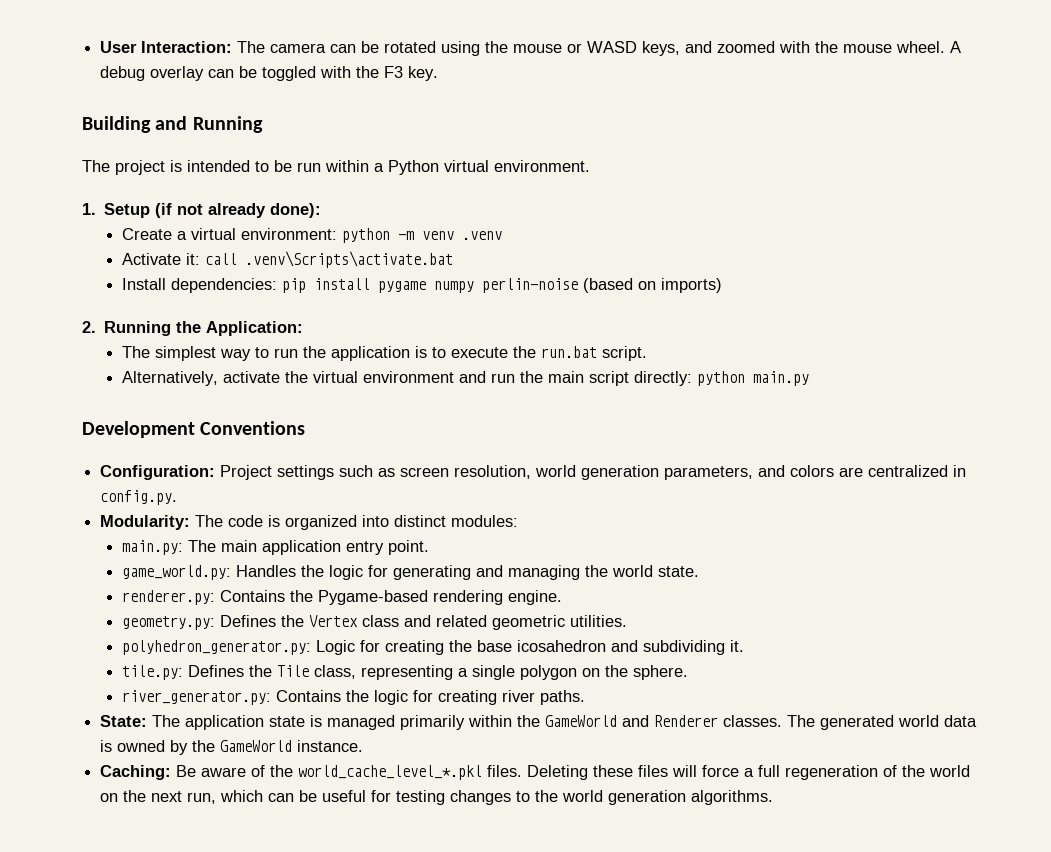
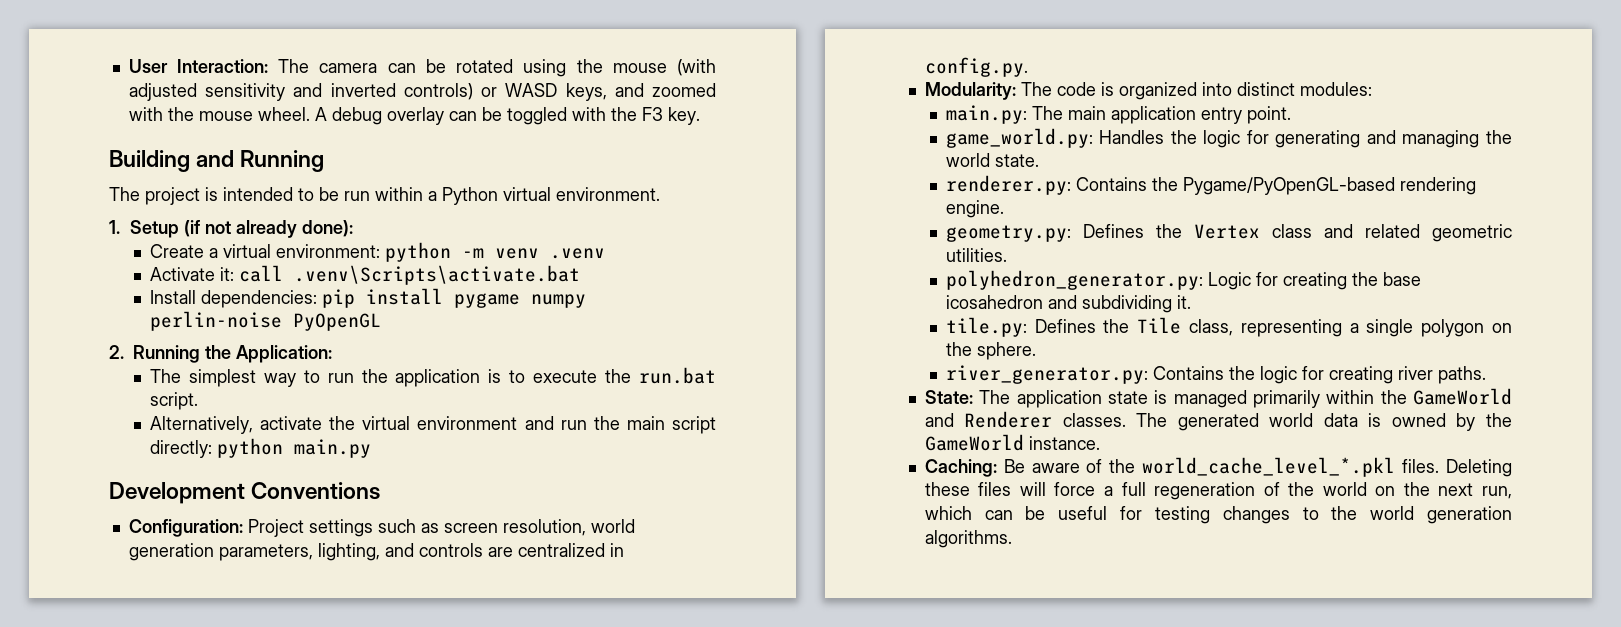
- User Interaction: The camera can be rotated using the mouse or WASD keys, and zoomed with the mouse wheel.
+ User Interaction: The camera can be rotated using the mouse (with adjusted sensitivity and inverted controls) or WASD keys, and zoomed with the mouse wheel.
- Install dependencies: pip install pygame numpy perlin-noise (based on imports)
+ Install dependencies: pip install pygame numpy perlin-noise PyOpenGL
- Configuration: Project settings such as screen resolution, world generation parameters, and colors are centralized in config.py.
+ Configuration: Project settings such as screen resolution, world generation parameters, lighting, and controls are centralized in config.py.
- renderer.py: Contains the Pygame-based rendering engine.
+ renderer.py: Contains the Pygame/PyOpenGL-based rendering engine.

